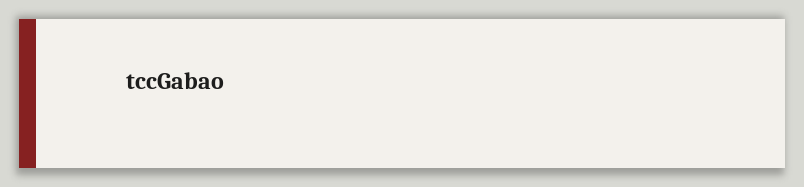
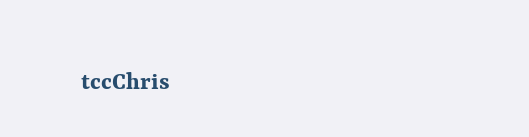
- tccGabao
+ tccChris

